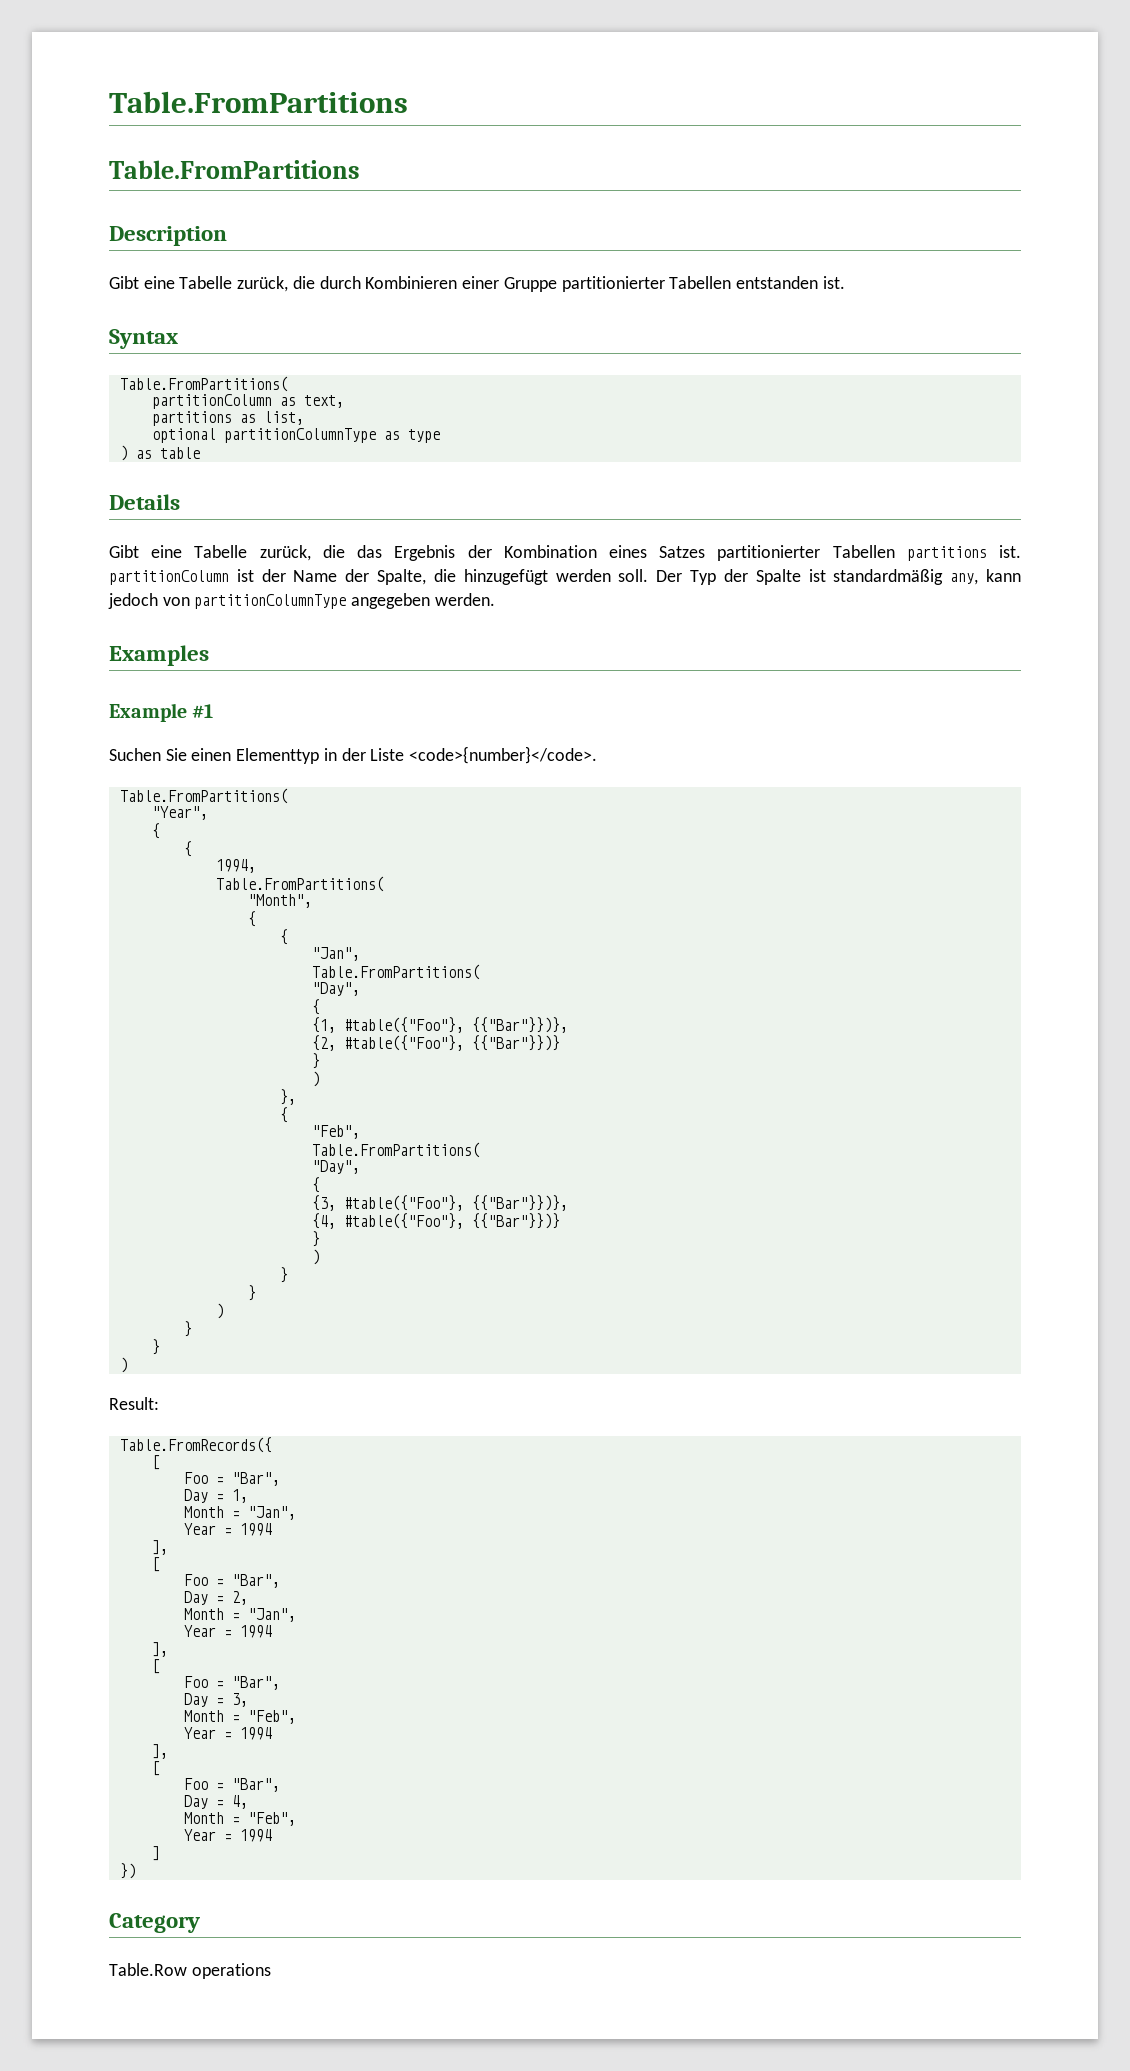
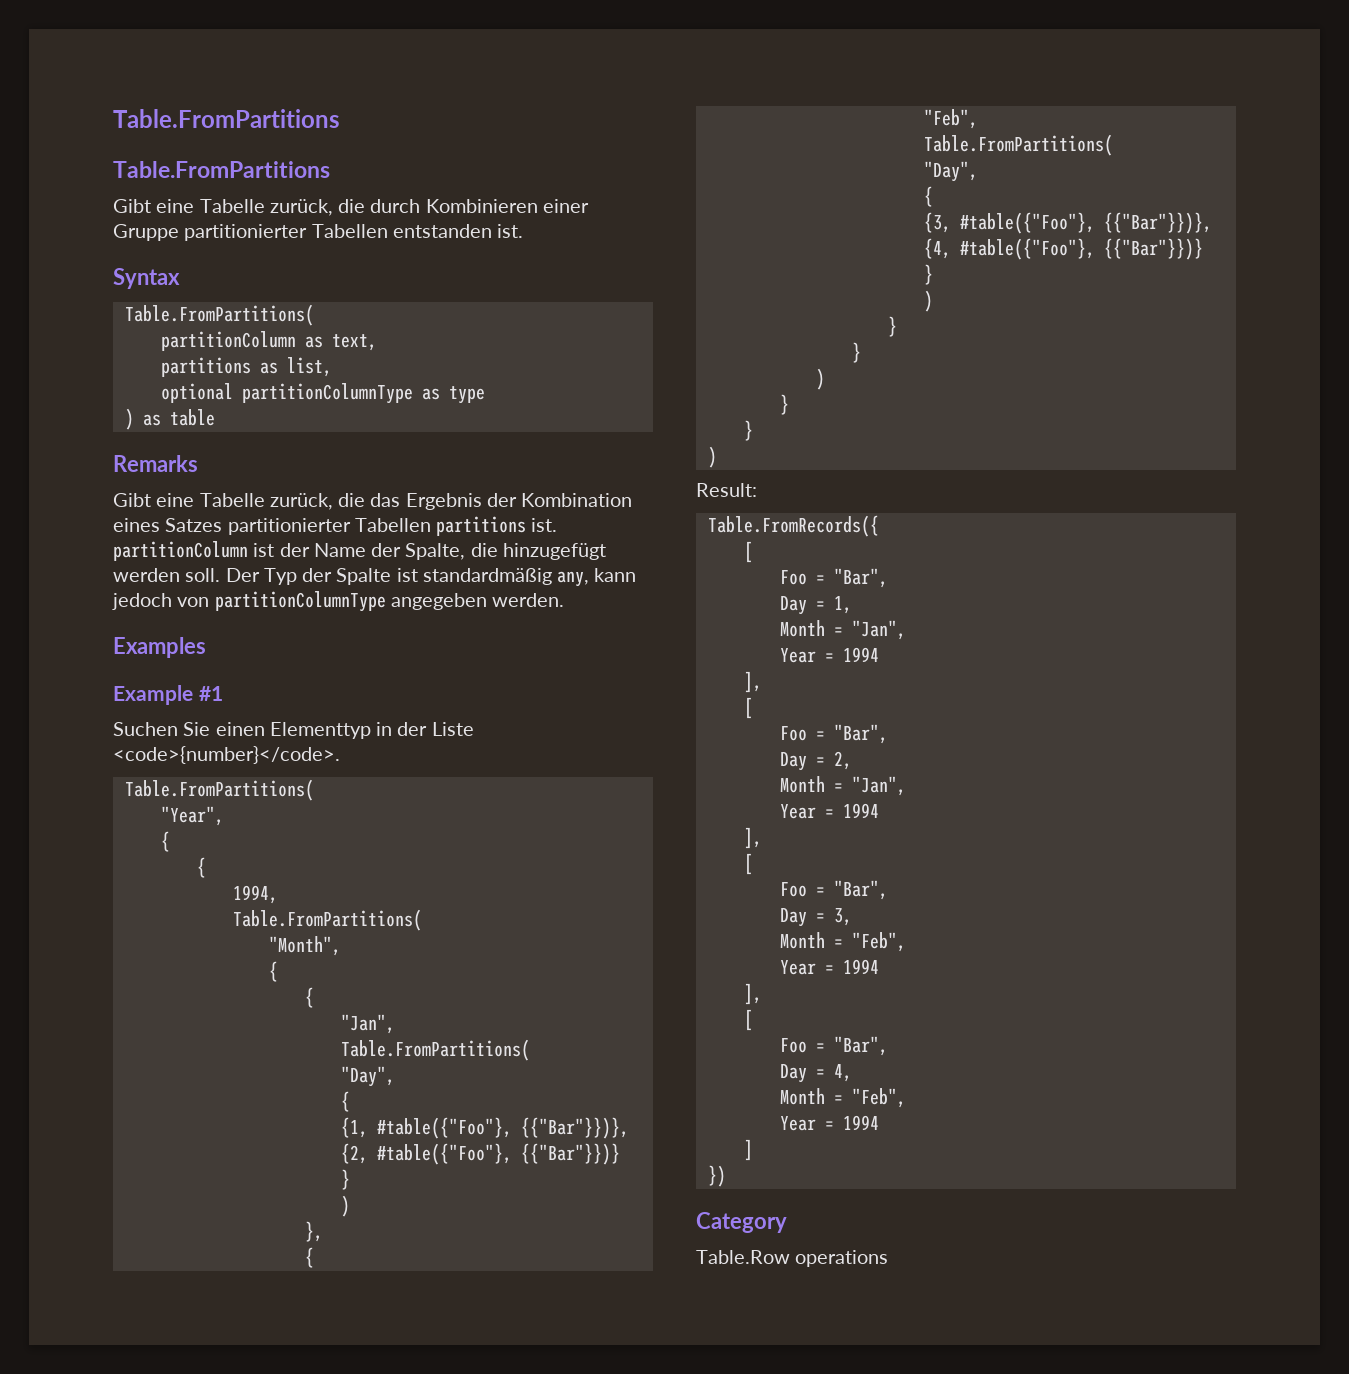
- Description
- Details
+ Remarks

